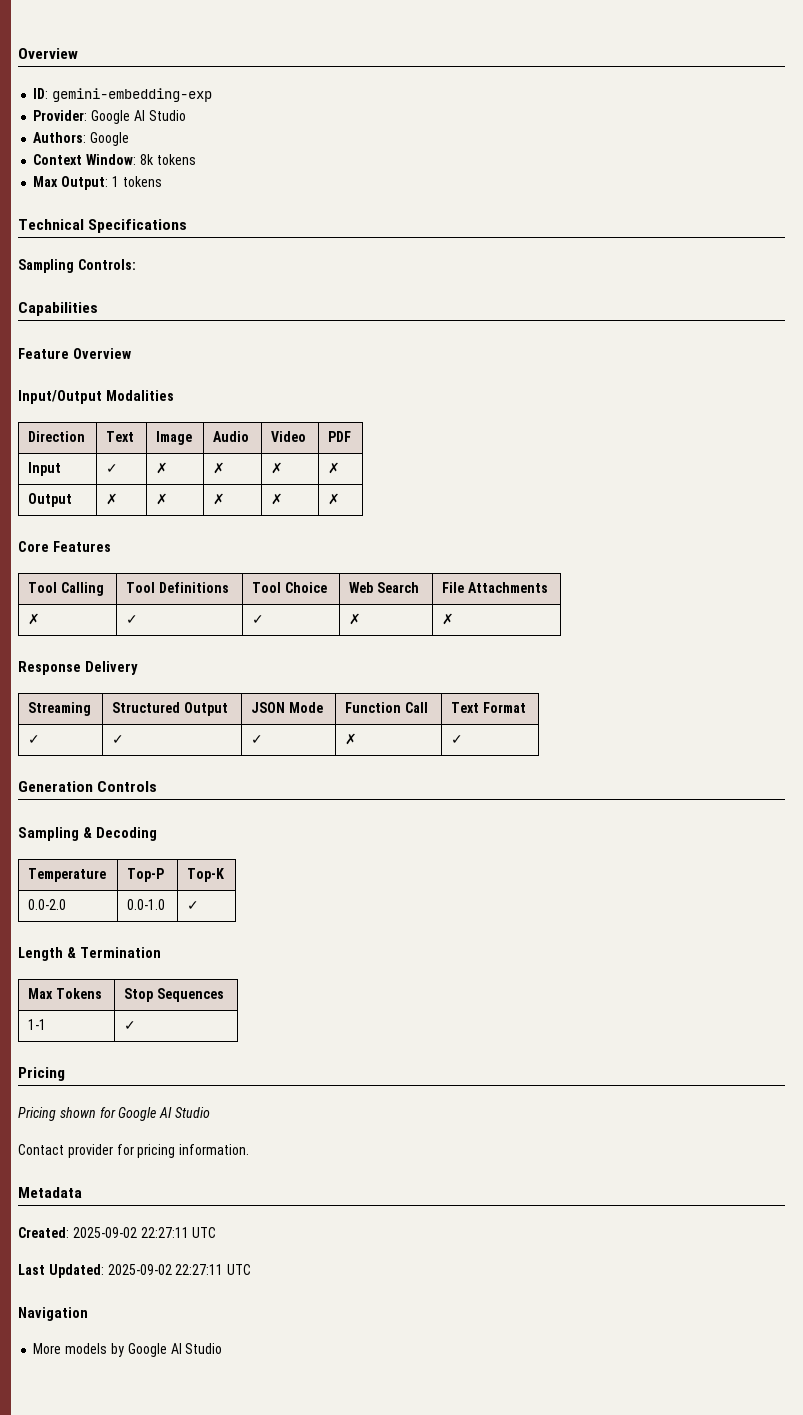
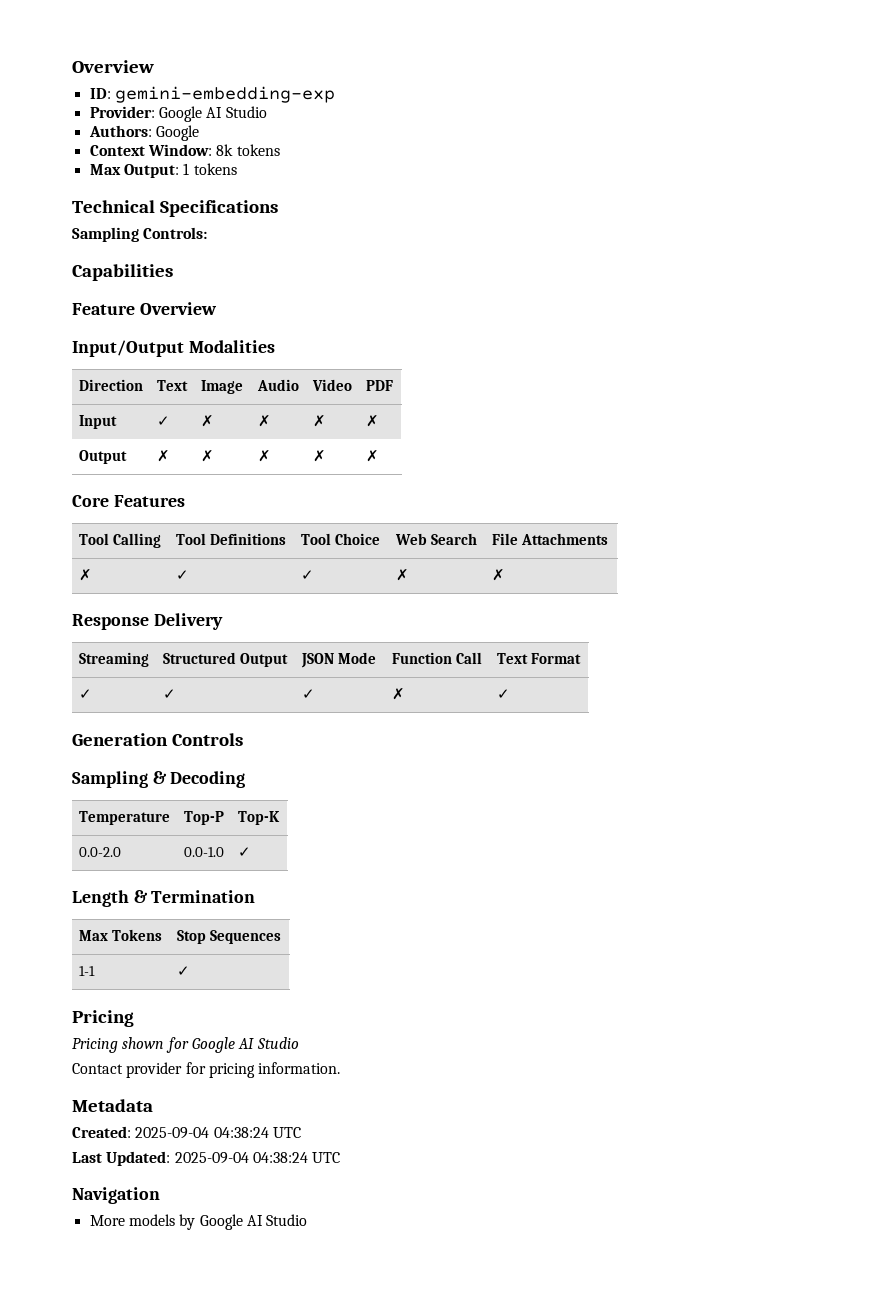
- Created: 2025-09-02 22:27:11 UTC
+ Created: 2025-09-04 04:38:24 UTC
- Last Updated: 2025-09-02 22:27:11 UTC
+ Last Updated: 2025-09-04 04:38:24 UTC

